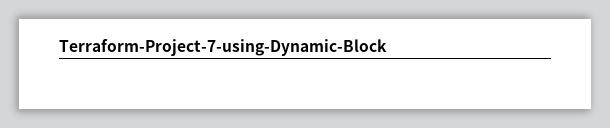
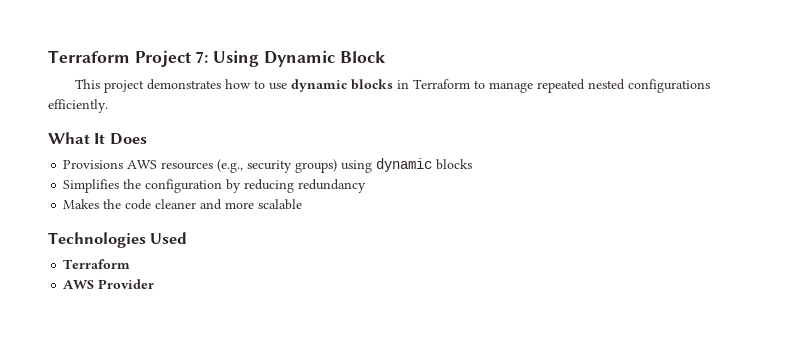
- Terraform-Project-7-using-Dynamic-Block
+ Terraform Project 7: Using Dynamic Block
+ This project demonstrates how to use dynamic blocks in Terraform to manage repeated nested configurations efficiently.
+ What It Does
+ Provisions AWS resources (e.g., security groups) using dynamic blocks
+ Simplifies the configuration by reducing redundancy
+ Makes the code cleaner and more scalable
+ Technologies Used
+ Terraform
+ AWS Provider

